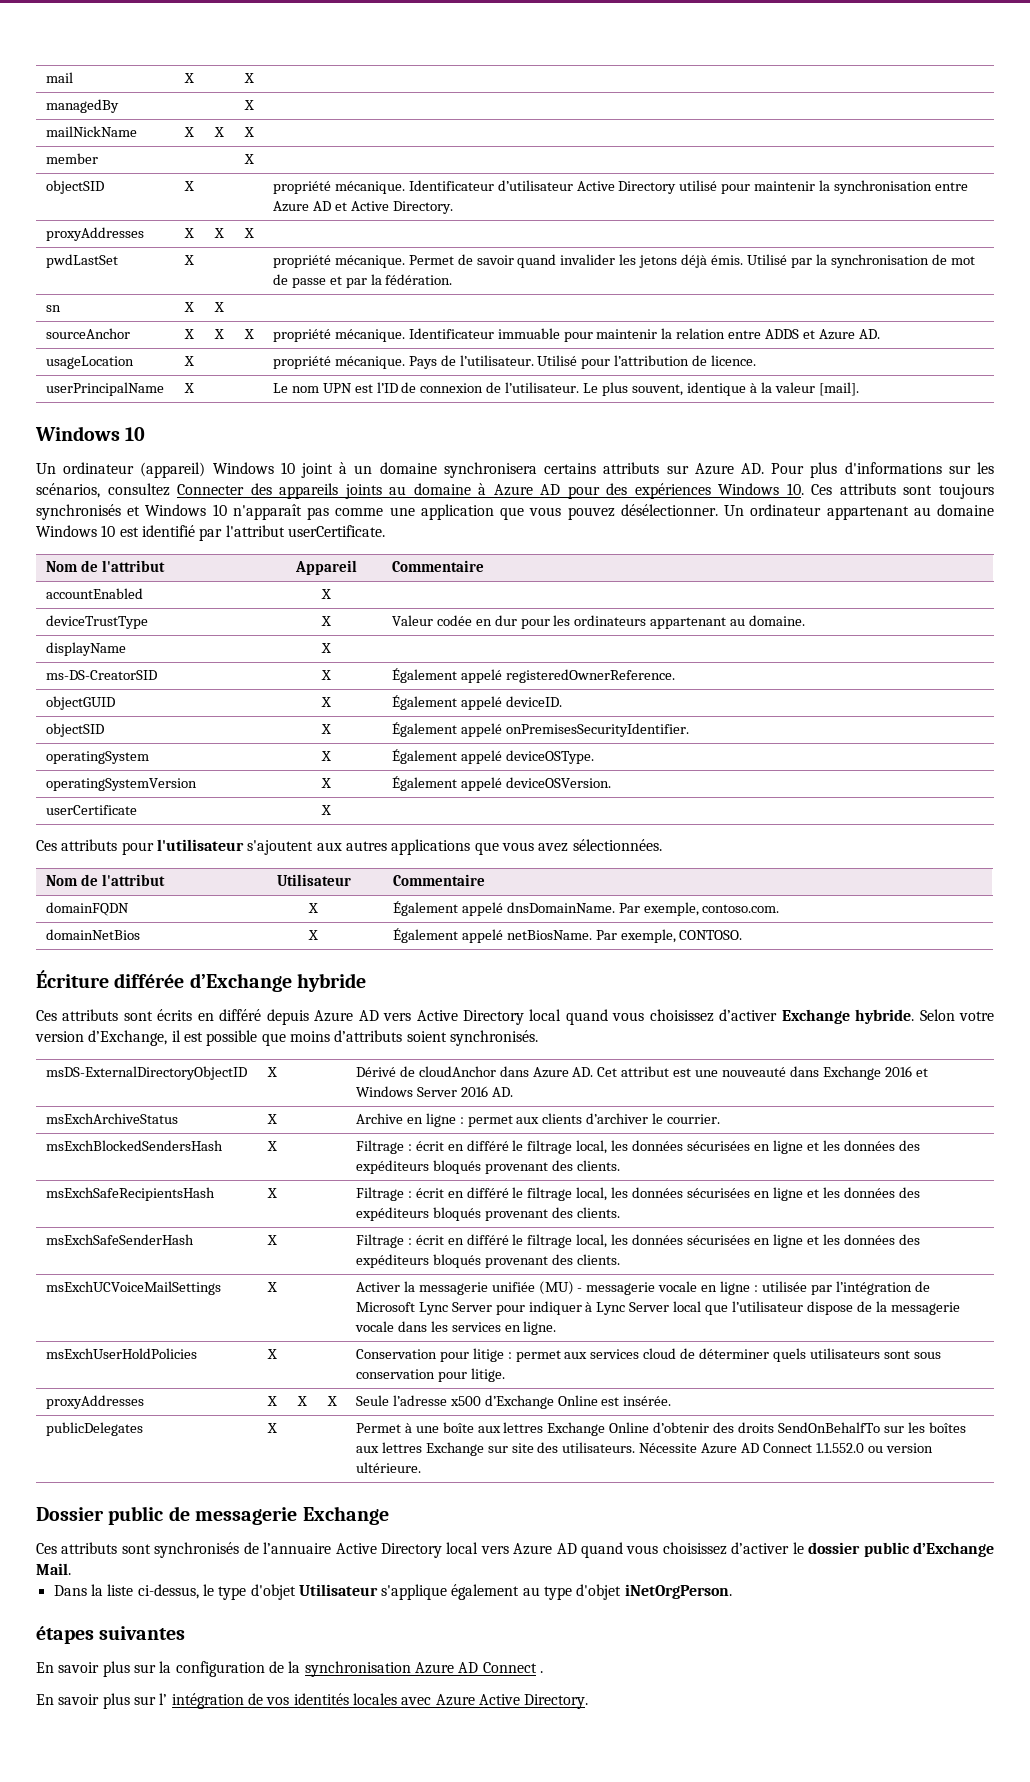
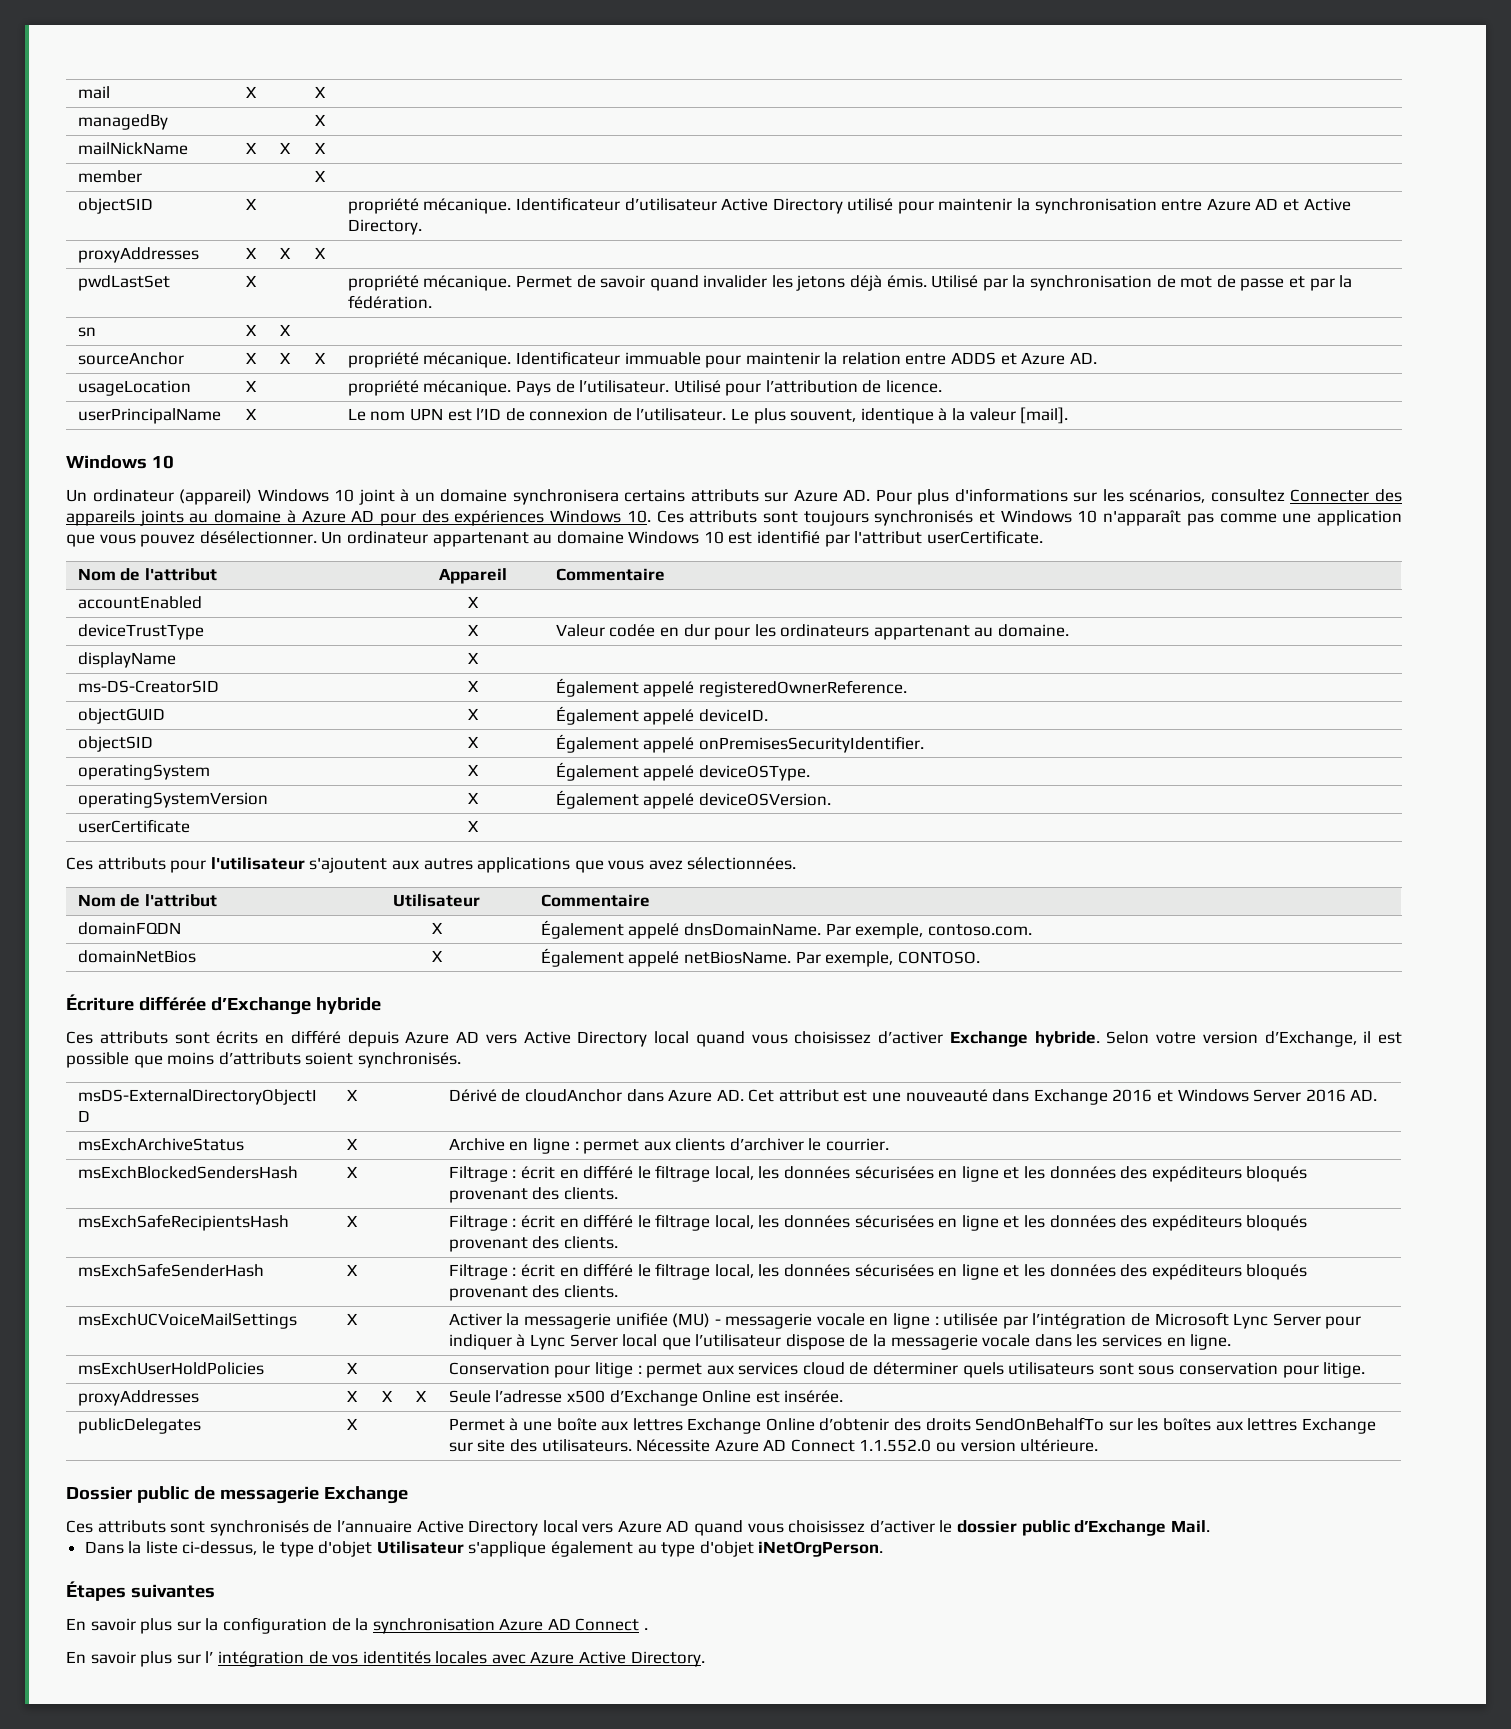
- étapes suivantes
+ Étapes suivantes

